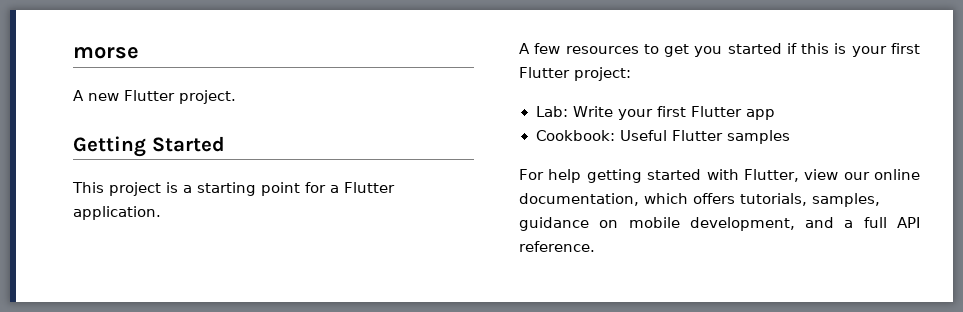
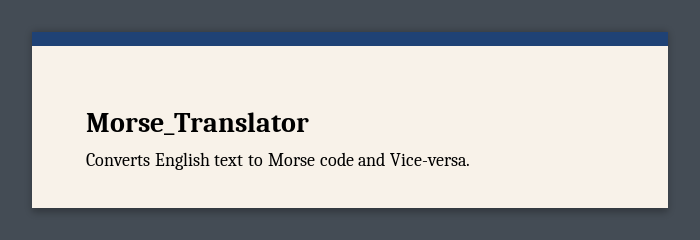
- morse
- A new Flutter project.
- Getting Started
- This project is a starting point for a Flutter application.
- A few resources to get you started if this is your first Flutter project:
- Lab: Write your first Flutter app
- Cookbook: Useful Flutter samples
- For help getting started with Flutter, view our online documentation, which offers tutorials, samples, guidance on mobile development, and a full API reference.
+ Morse_Translator
+ Converts English text to Morse code and Vice-versa.

